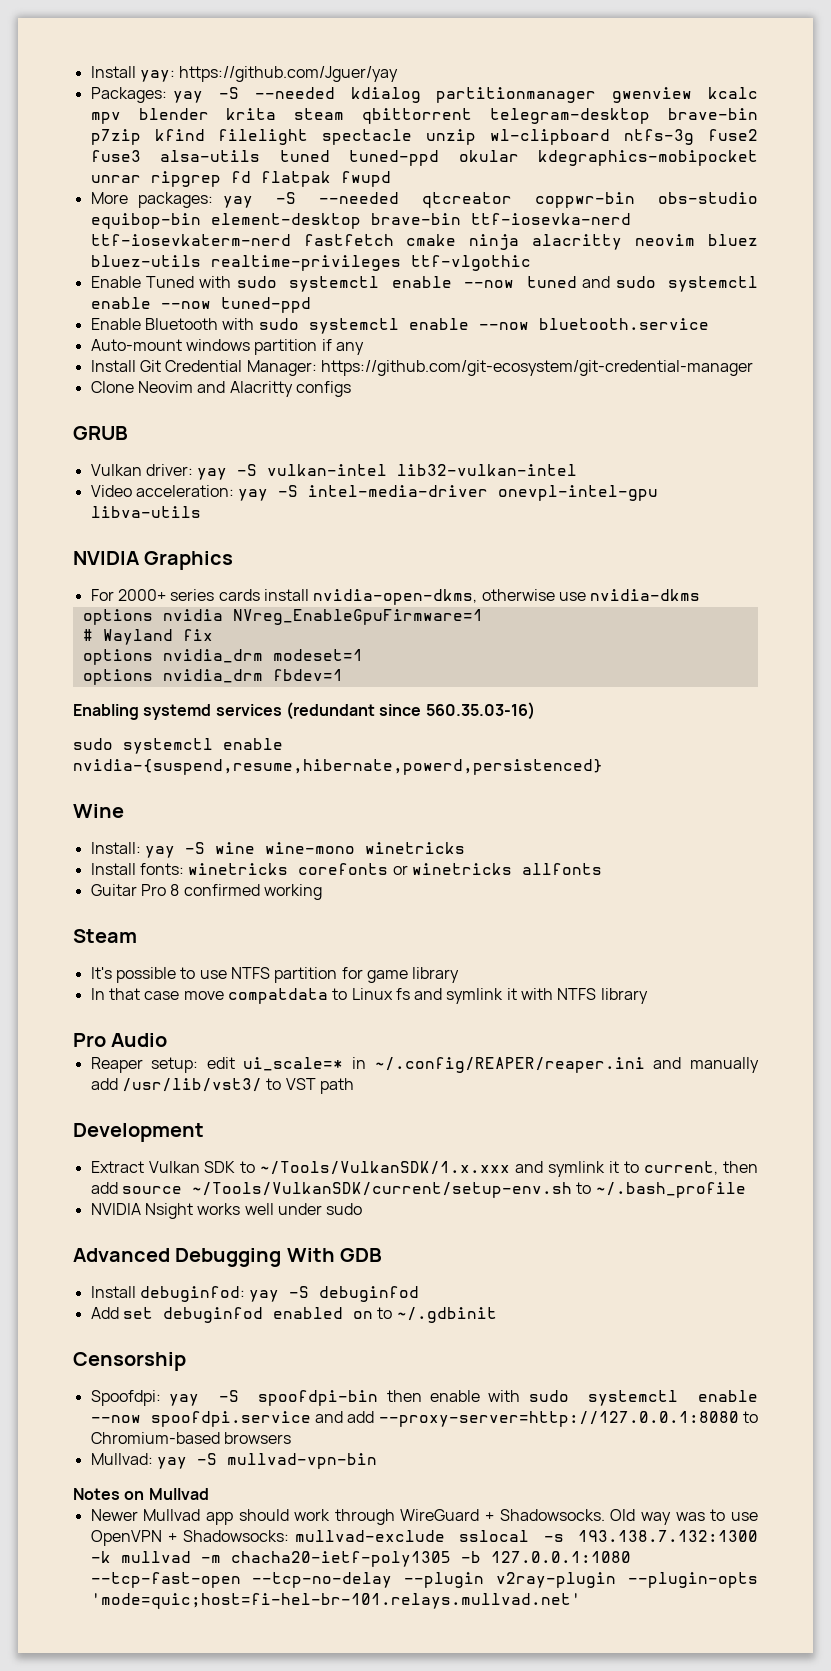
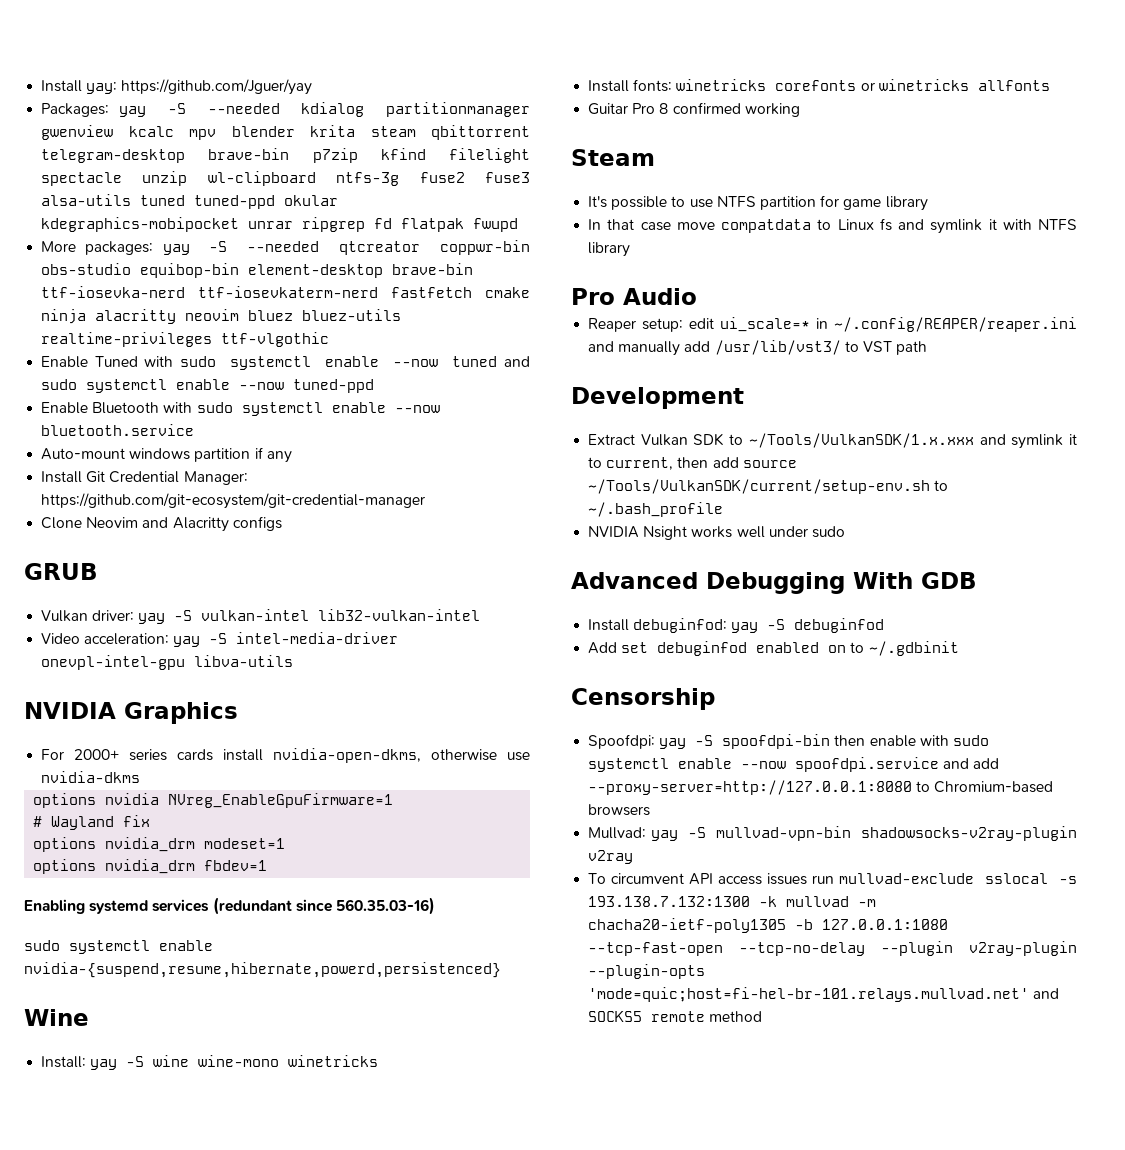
- Mullvad: yay -S mullvad-vpn-bin
- Notes on Mullvad
- Newer Mullvad app should work through WireGuard + Shadowsocks. Old way was to use OpenVPN + Shadowsocks: mullvad-exclude sslocal -s 193.138.7.132:1300 -k mullvad -m chacha20-ietf-poly1305 -b 127.0.0.1:1080 --tcp-fast-open --tcp-no-delay --plugin v2ray-plugin --plugin-opts 'mode=quic;host=fi-hel-br-101.relays.mullvad.net'
+ Mullvad: yay -S mullvad-vpn-bin shadowsocks-v2ray-plugin v2ray
+ To circumvent API access issues run mullvad-exclude sslocal -s 193.138.7.132:1300 -k mullvad -m chacha20-ietf-poly1305 -b 127.0.0.1:1080 --tcp-fast-open --tcp-no-delay --plugin v2ray-plugin --plugin-opts 'mode=quic;host=fi-hel-br-101.relays.mullvad.net' and SOCKS5 remote method

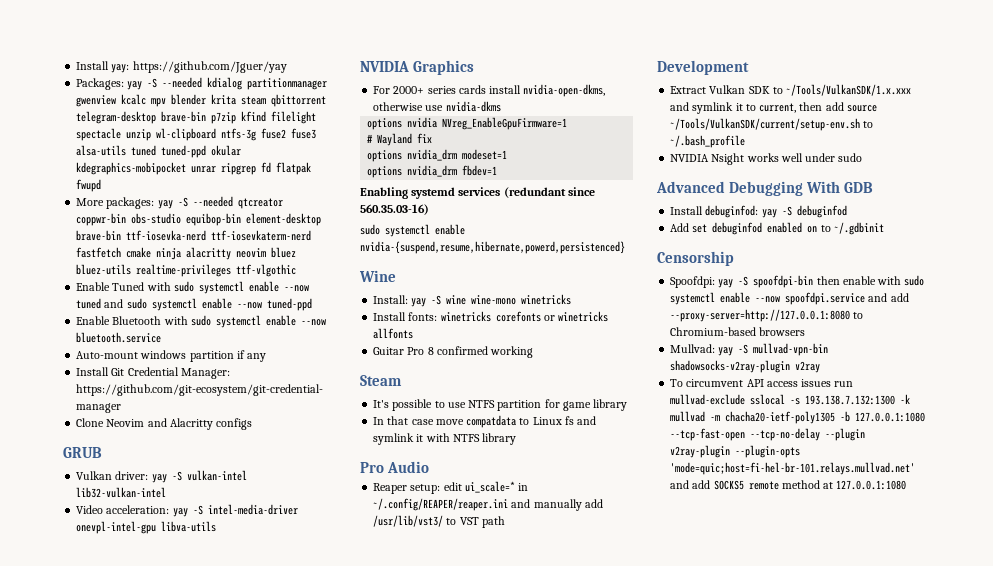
- To circumvent API access issues run mullvad-exclude sslocal -s 193.138.7.132:1300 -k mullvad -m chacha20-ietf-poly1305 -b 127.0.0.1:1080 --tcp-fast-open --tcp-no-delay --plugin v2ray-plugin --plugin-opts 'mode=quic;host=fi-hel-br-101.relays.mullvad.net' and SOCKS5 remote method
+ To circumvent API access issues run mullvad-exclude sslocal -s 193.138.7.132:1300 -k mullvad -m chacha20-ietf-poly1305 -b 127.0.0.1:1080 --tcp-fast-open --tcp-no-delay --plugin v2ray-plugin --plugin-opts 'mode=quic;host=fi-hel-br-101.relays.mullvad.net' and add SOCKS5 remote method at 127.0.0.1:1080

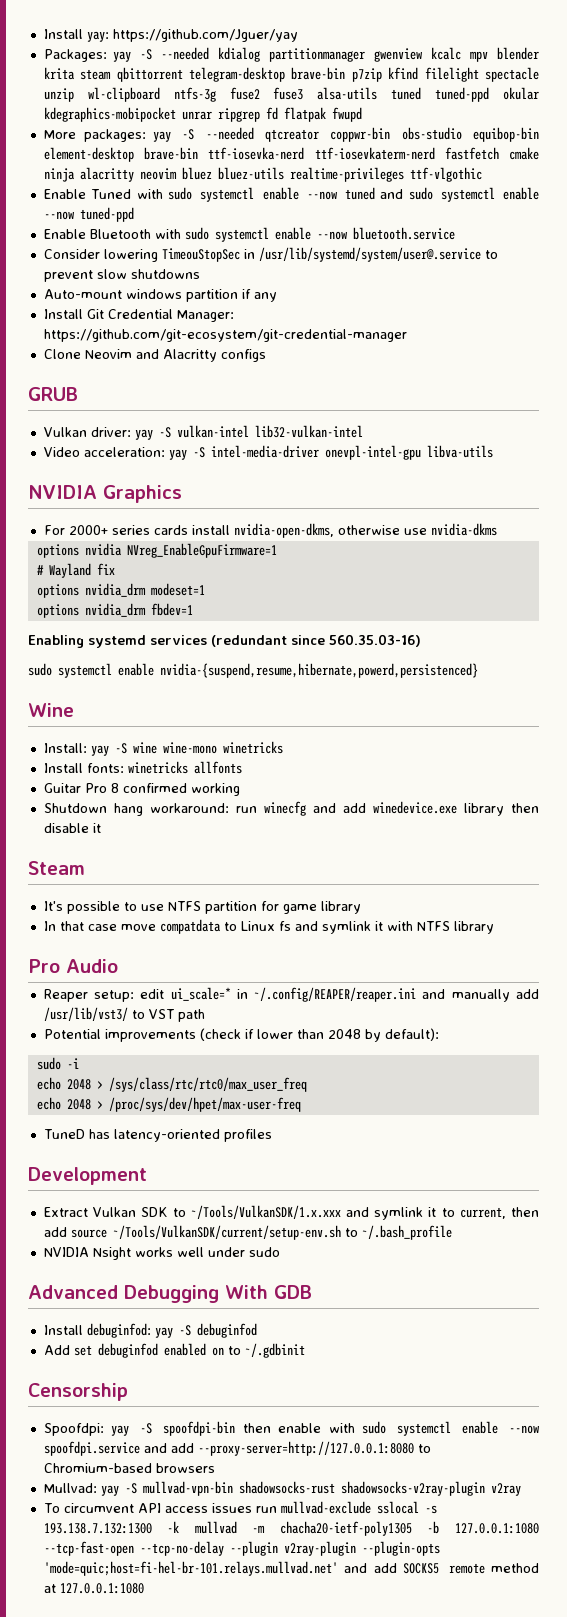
+ Consider lowering TimeouStopSec in /usr/lib/systemd/system/user@.service to prevent slow shutdowns
- Install fonts: winetricks corefonts or winetricks allfonts
+ Install fonts: winetricks allfonts
+ Shutdown hang workaround: run winecfg and add winedevice.exe library then disable it
+ Potential improvements (check if lower than 2048 by default):
+ sudo -i
+ echo 2048 > /sys/class/rtc/rtc0/max_user_freq
+ echo 2048 > /proc/sys/dev/hpet/max-user-freq
+ TuneD has latency-oriented profiles
- Mullvad: yay -S mullvad-vpn-bin shadowsocks-v2ray-plugin v2ray
+ Mullvad: yay -S mullvad-vpn-bin shadowsocks-rust shadowsocks-v2ray-plugin v2ray

